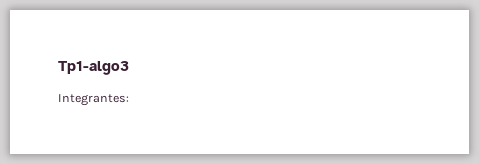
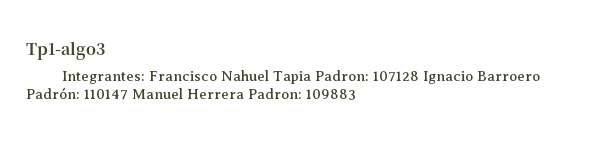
- Integrantes:
+ Integrantes: Francisco Nahuel Tapia Padron: 107128 Ignacio Barroero Padrón: 110147 Manuel Herrera Padron: 109883

